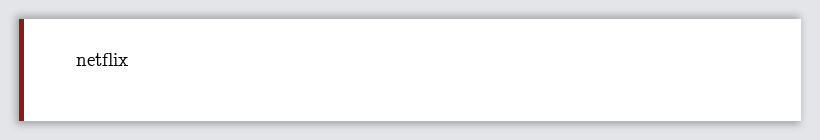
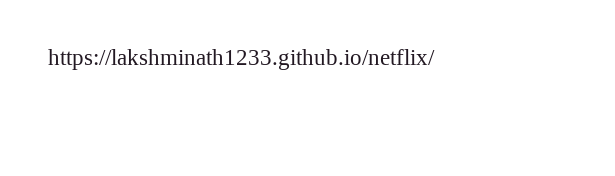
- netflix
+ https://lakshminath1233.github.io/netflix/

